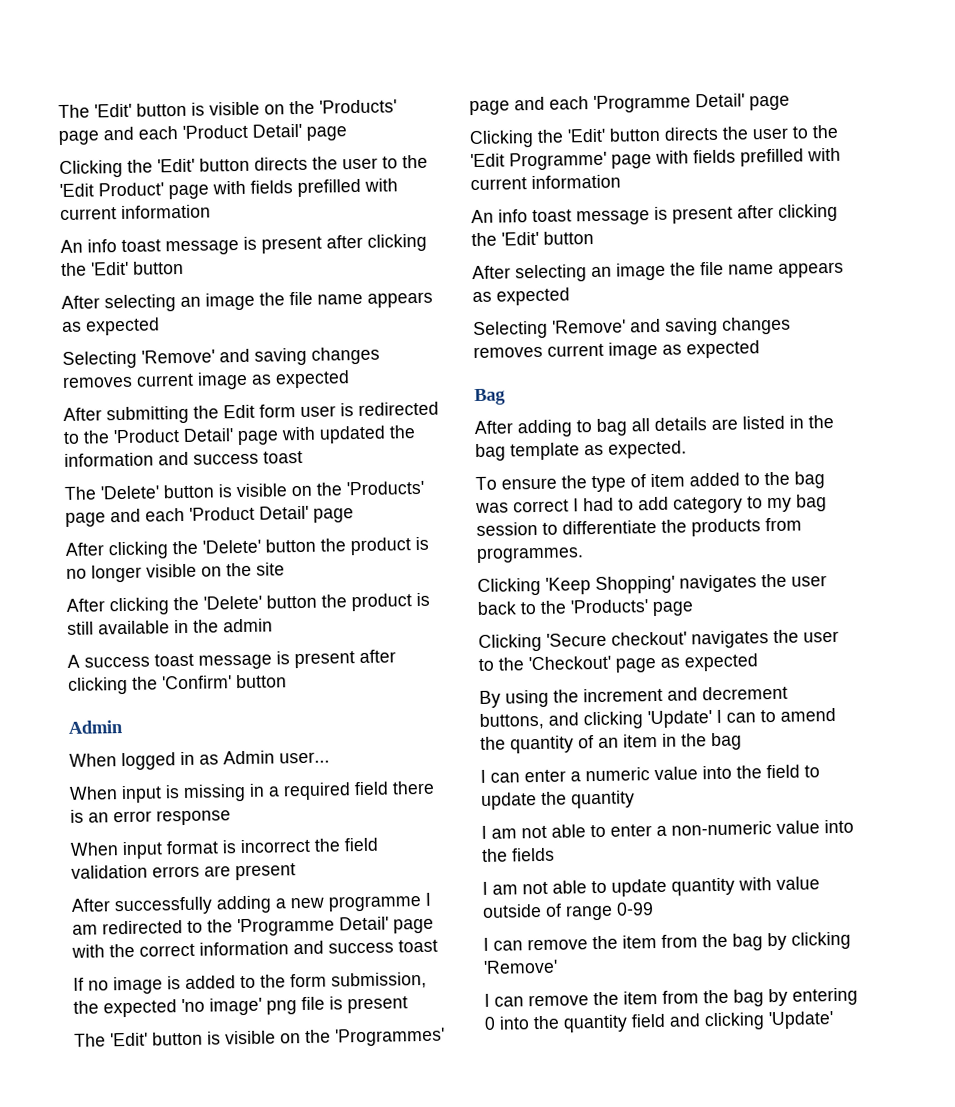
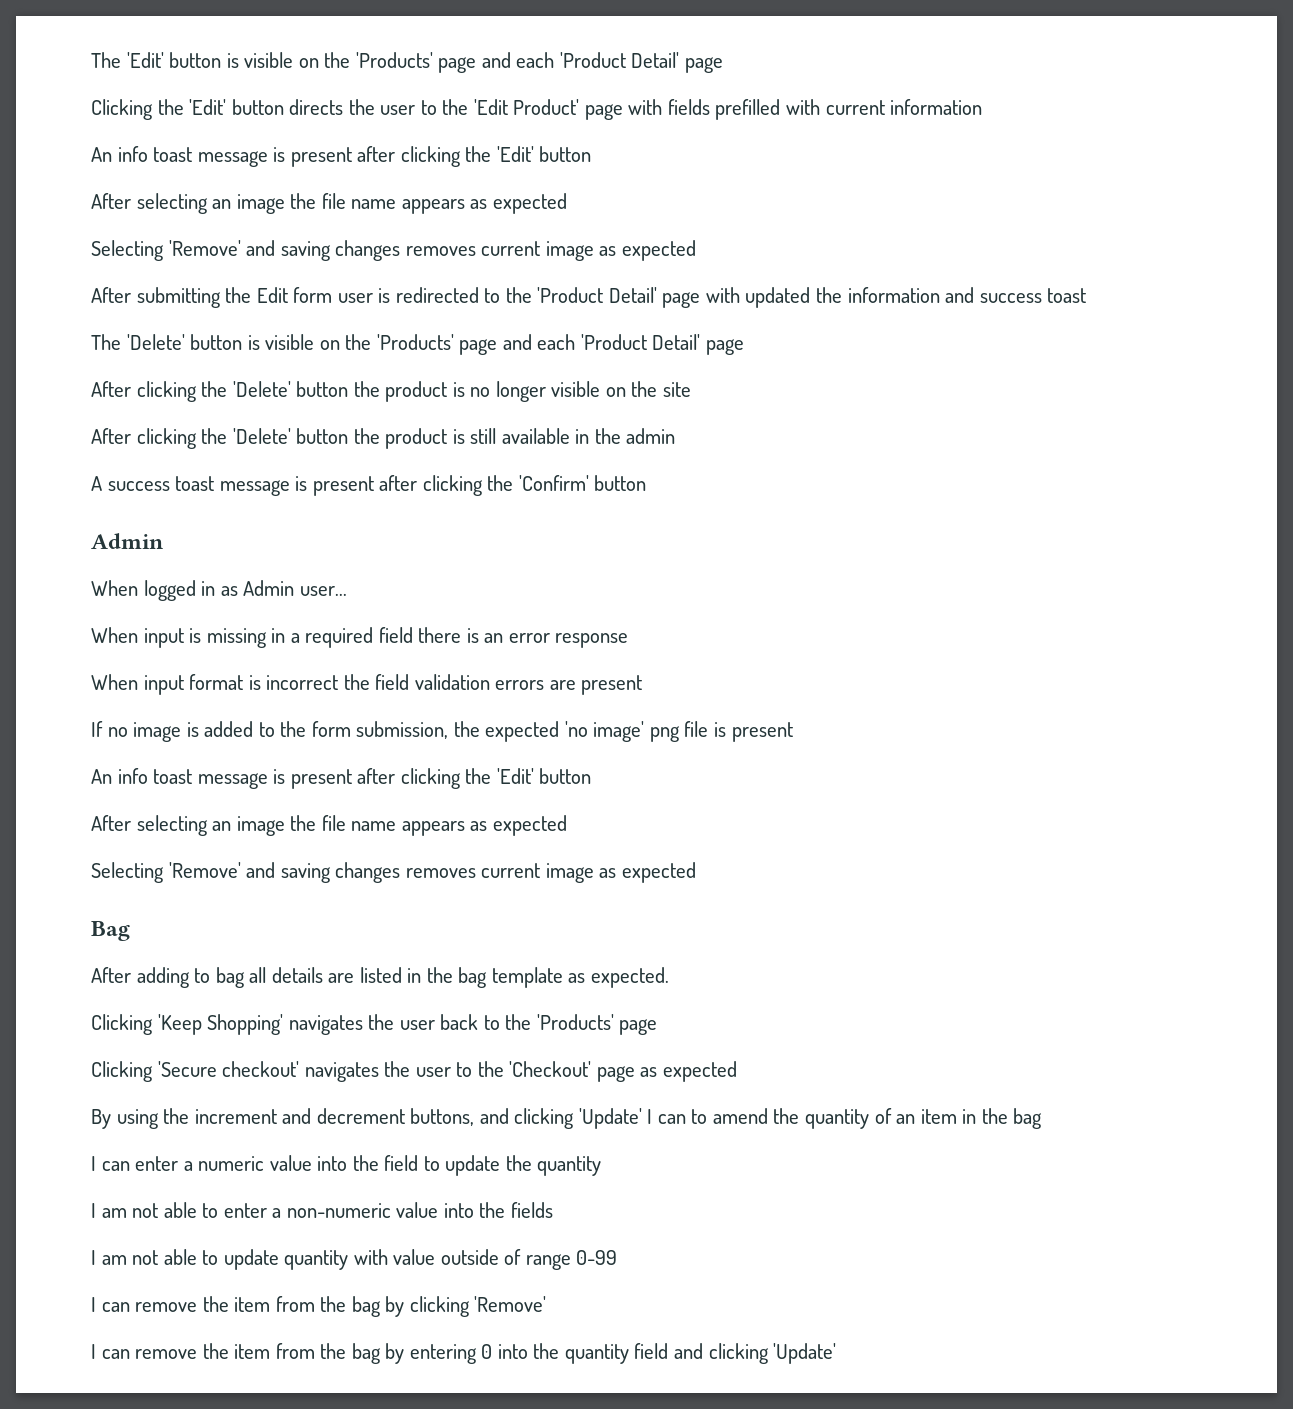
- After successfully adding a new programme I am redirected to the 'Programme Detail' page with the correct information and success toast
- The 'Edit' button is visible on the 'Programmes' page and each 'Programme Detail' page
- Clicking the 'Edit' button directs the user to the 'Edit Programme' page with fields prefilled with current information
- To ensure the type of item added to the bag was correct I had to add category to my bag session to differentiate the products from programmes.

